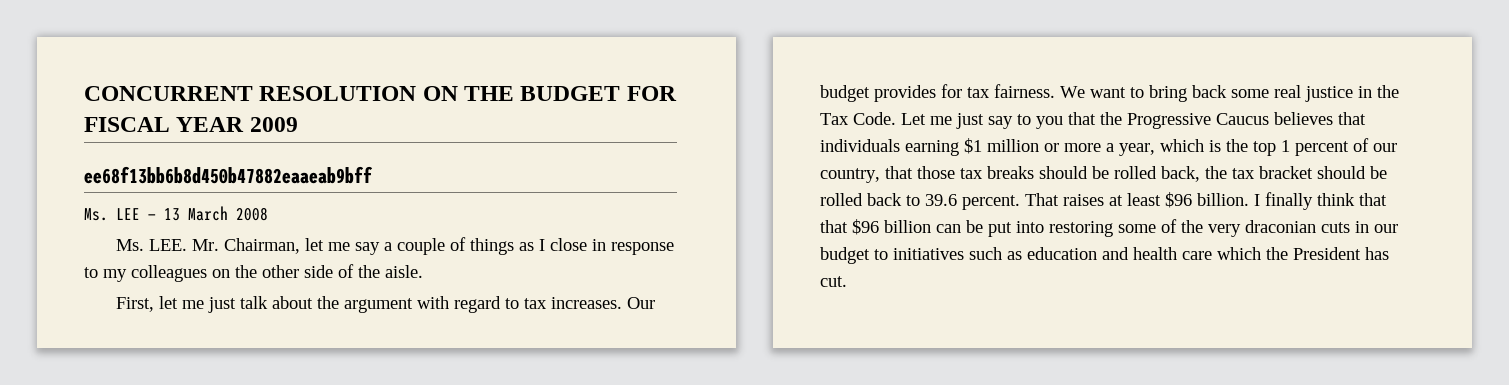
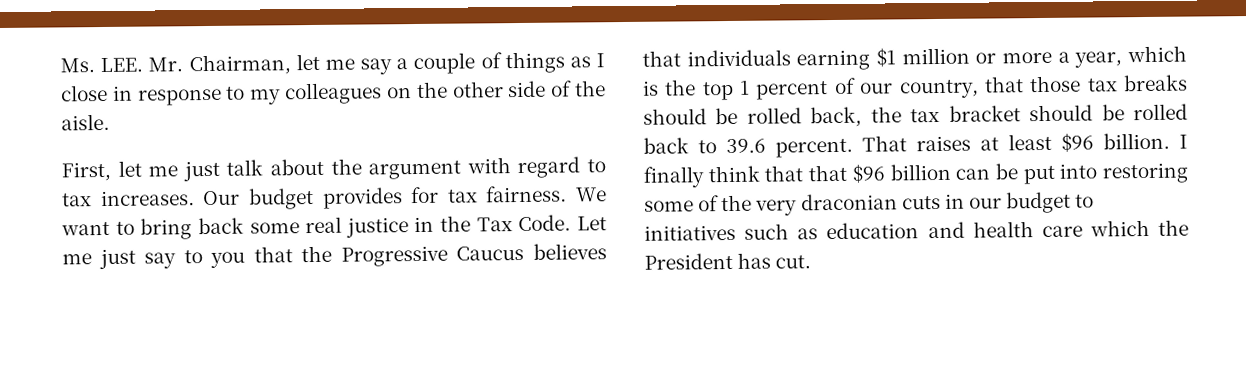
- CONCURRENT RESOLUTION ON THE BUDGET FOR FISCAL YEAR 2009
- ee68f13bb6b8d450b47882eaaeab9bff
- Ms. LEE — 13 March 2008

